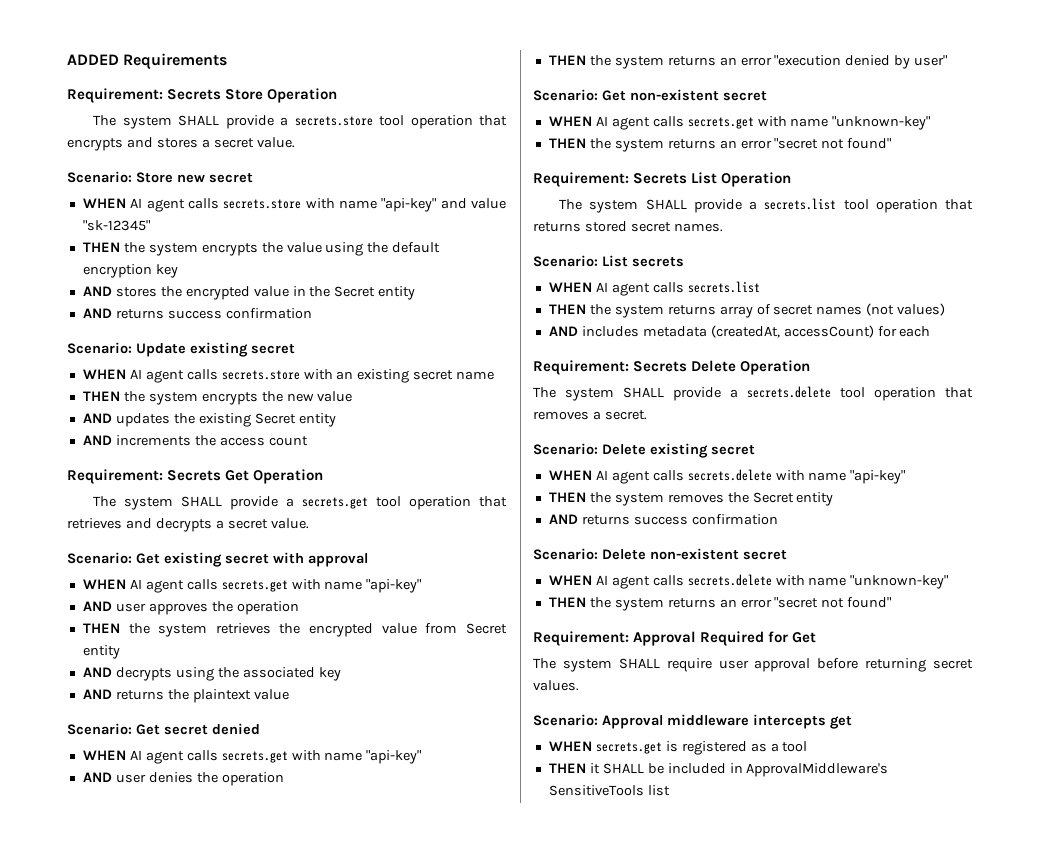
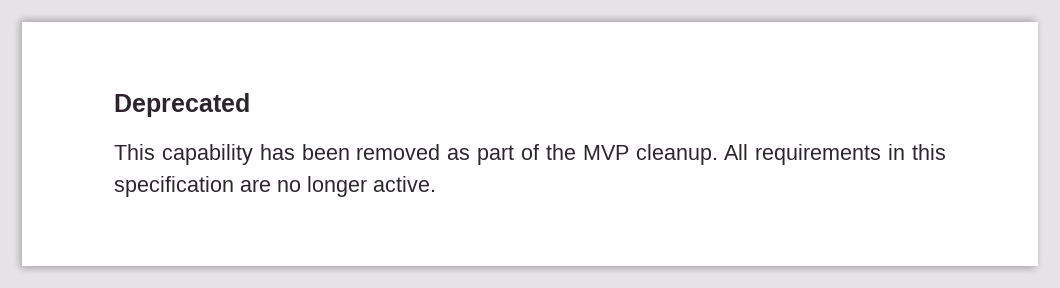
- ADDED Requirements
- Requirement: Secrets Store Operation
- The system SHALL provide a secrets.store tool operation that encrypts and stores a secret value.
- Scenario: Store new secret
- WHEN AI agent calls secrets.store with name "api-key" and value "sk-12345"
- THEN the system encrypts the value using the default encryption key
- AND stores the encrypted value in the Secret entity
- AND returns success confirmation
- Scenario: Update existing secret
- WHEN AI agent calls secrets.store with an existing secret name
- THEN the system encrypts the new value
- AND updates the existing Secret entity
- AND increments the access count
- Requirement: Secrets Get Operation
- The system SHALL provide a secrets.get tool operation that retrieves and decrypts a secret value.
- Scenario: Get existing secret with approval
- WHEN AI agent calls secrets.get with name "api-key"
- AND user approves the operation
- THEN the system retrieves the encrypted value from Secret entity
- AND decrypts using the associated key
- AND returns the plaintext value
- Scenario: Get secret denied
- WHEN AI agent calls secrets.get with name "api-key"
- AND user denies the operation
- THEN the system returns an error "execution denied by user"
- Scenario: Get non-existent secret
- WHEN AI agent calls secrets.get with name "unknown-key"
- THEN the system returns an error "secret not found"
- Requirement: Secrets List Operation
- The system SHALL provide a secrets.list tool operation that returns stored secret names.
- Scenario: List secrets
- WHEN AI agent calls secrets.list
- THEN the system returns array of secret names (not values)
- AND includes metadata (createdAt, accessCount) for each
- Requirement: Secrets Delete Operation
- The system SHALL provide a secrets.delete tool operation that removes a secret.
- Scenario: Delete existing secret
- WHEN AI agent calls secrets.delete with name "api-key"
- THEN the system removes the Secret entity
- AND returns success confirmation
- Scenario: Delete non-existent secret
- WHEN AI agent calls secrets.delete with name "unknown-key"
- THEN the system returns an error "secret not found"
- Requirement: Approval Required for Get
- The system SHALL require user approval before returning secret values.
- Scenario: Approval middleware intercepts get
- WHEN secrets.get is registered as a tool
- THEN it SHALL be included in ApprovalMiddleware's SensitiveTools list
+ Deprecated
+ This capability has been removed as part of the MVP cleanup. All requirements in this specification are no longer active.

